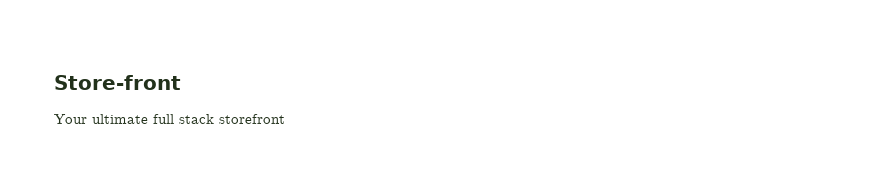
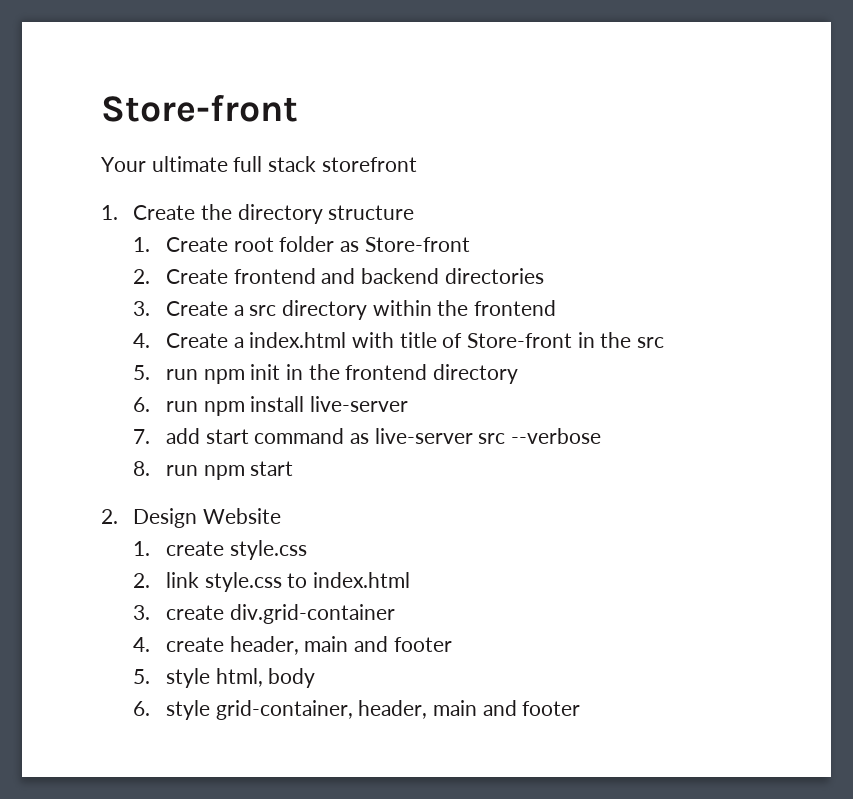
+ 1. Create the directory structure
+ 1. Create root folder as Store-front
+ 2. Create frontend and backend directories
+ 3. Create a src directory within the frontend
+ 4. Create a index.html with title of Store-front in the src
+ 5. run npm init in the frontend directory
+ 6. run npm install live-server
+ 7. add start command as live-server src --verbose
+ 8. run npm start
+ 2. Design Website
+ 1. create style.css
+ 2. link style.css to index.html
+ 3. create div.grid-container
+ 4. create header, main and footer
+ 5. style html, body
+ 6. style grid-container, header, main and footer

